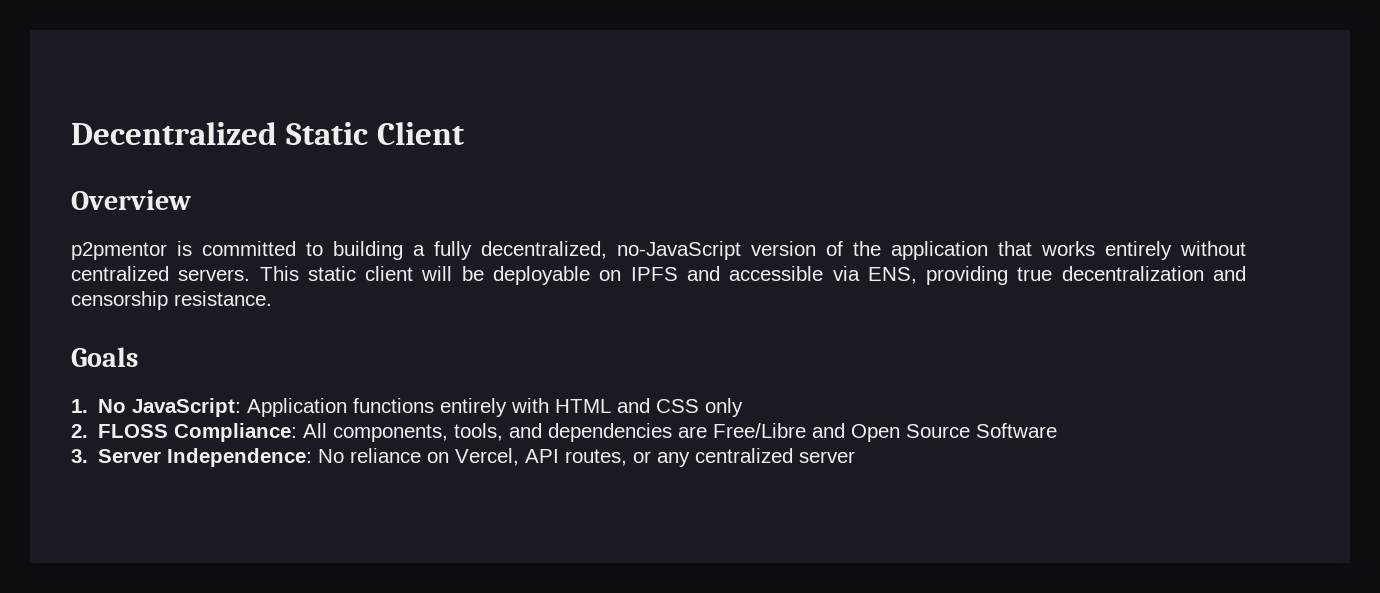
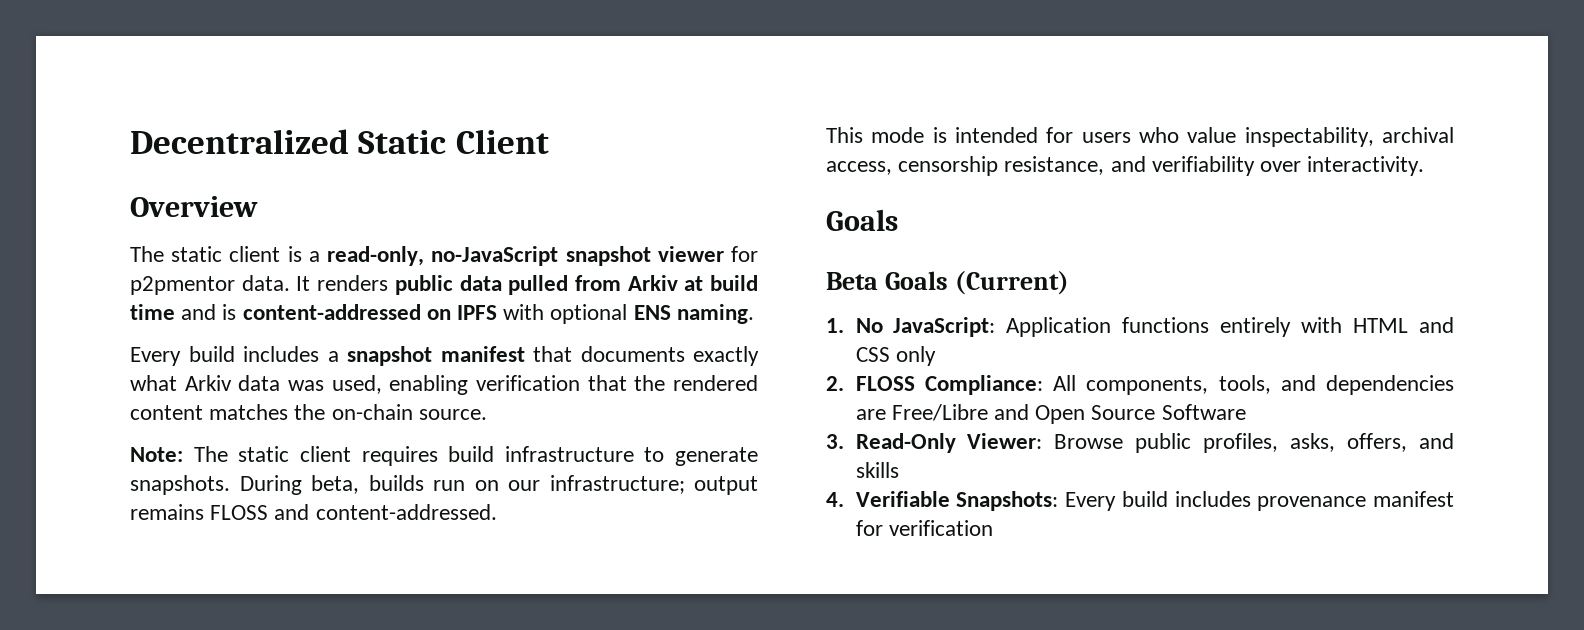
- p2pmentor is committed to building a fully decentralized, no-JavaScript version of the application that works entirely without centralized servers. This static client will be deployable on IPFS and accessible via ENS, providing true decentralization and censorship resistance.
+ The static client is a read-only, no-JavaScript snapshot viewer for p2pmentor data. It renders public data pulled from Arkiv at build time and is content-addressed on IPFS with optional ENS naming.
+ Every build includes a snapshot manifest that documents exactly what Arkiv data was used, enabling verification that the rendered content matches the on-chain source.
+ Note: The static client requires build infrastructure to generate snapshots. During beta, builds run on our infrastructure; output remains FLOSS and content-addressed.
+ This mode is intended for users who value inspectability, archival access, censorship resistance, and verifiability over interactivity.
  Goals
+ Beta Goals (Current)
- 3. Server Independence: No reliance on Vercel, API routes, or any centralized server
+ 3. Read-Only Viewer: Browse public profiles, asks, offers, and skills
+ 4. Verifiable Snapshots: Every build includes provenance manifest for verification

